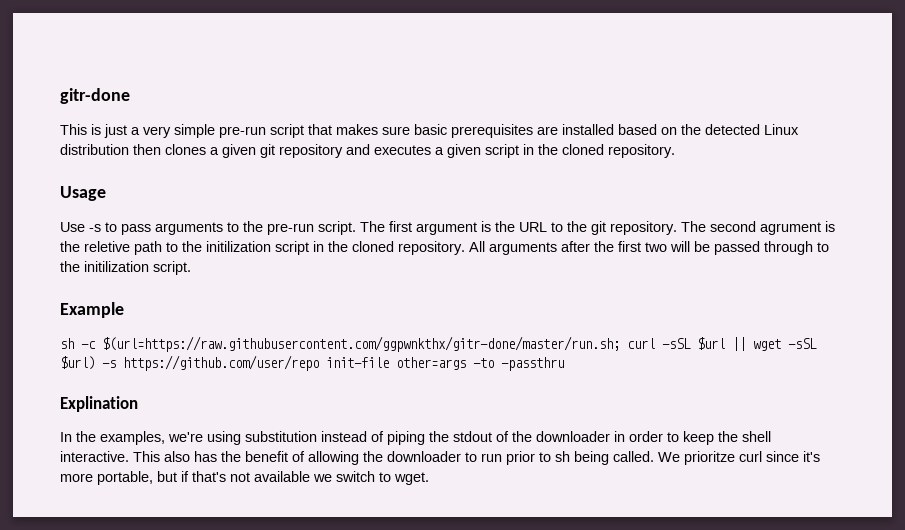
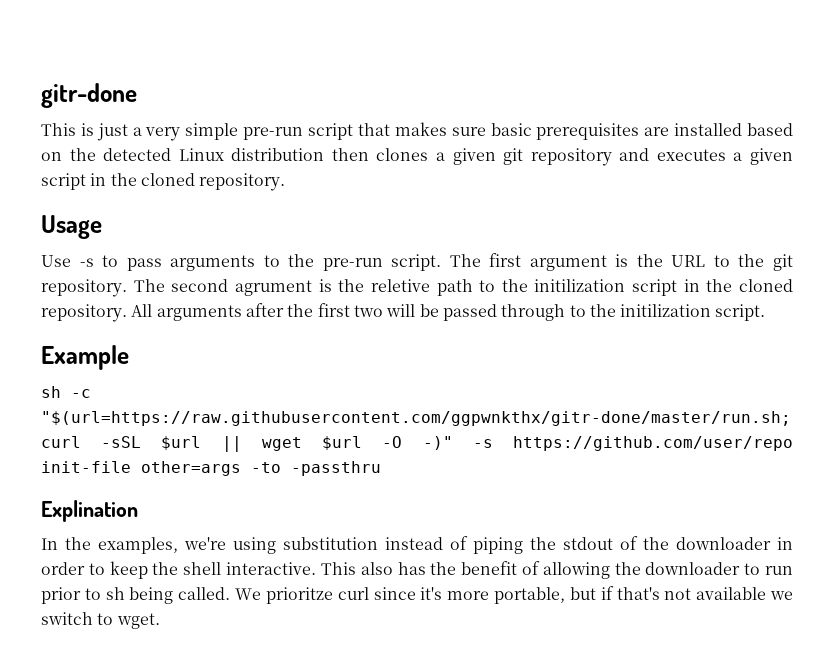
- sh -c $(url=https://raw.githubusercontent.com/ggpwnkthx/gitr-done/master/run.sh; curl -sSL $url || wget -sSL $url) -s https://github.com/user/repo init-file other=args -to -passthru
+ sh -c "$(url=https://raw.githubusercontent.com/ggpwnkthx/gitr-done/master/run.sh; curl -sSL $url || wget $url -O -)" -s https://github.com/user/repo init-file other=args -to -passthru

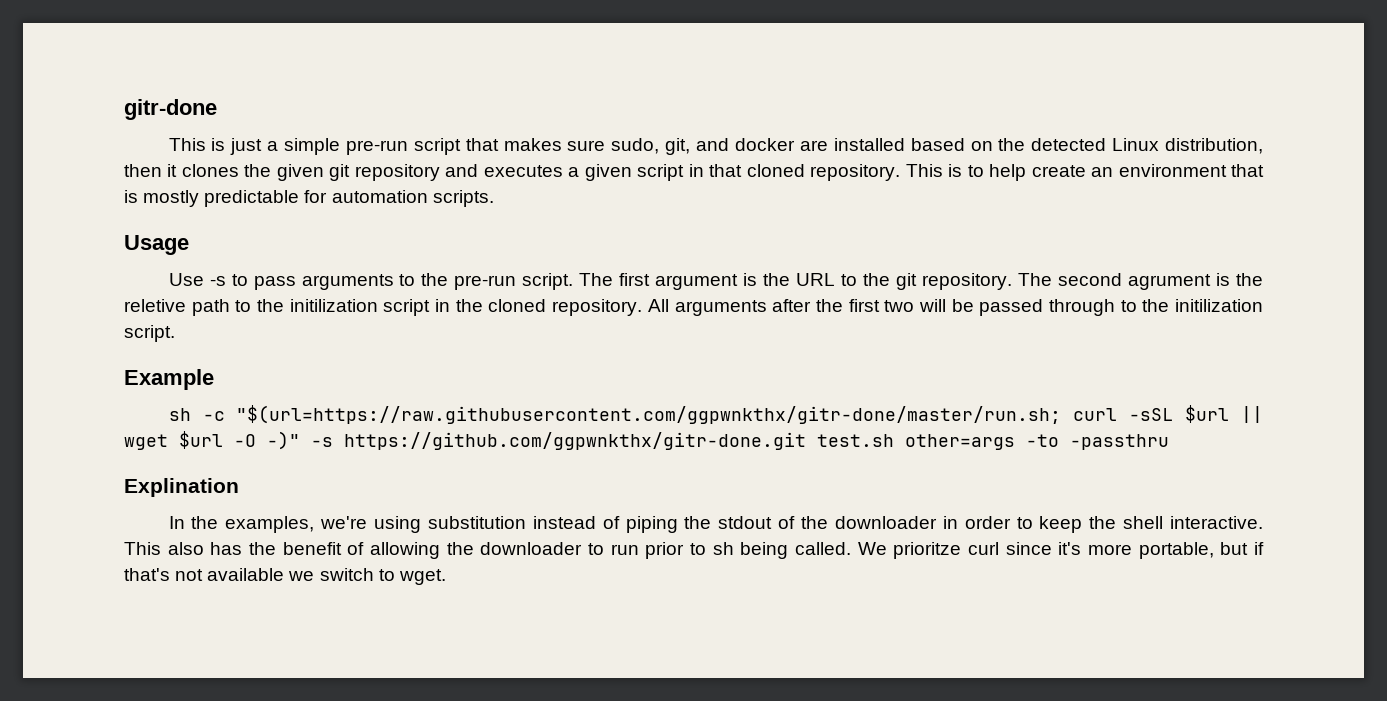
- This is just a very simple pre-run script that makes sure basic prerequisites are installed based on the detected Linux distribution then clones a given git repository and executes a given script in the cloned repository.
+ This is just a simple pre-run script that makes sure sudo, git, and docker are installed based on the detected Linux distribution, then it clones the given git repository and executes a given script in that cloned repository. This is to help create an environment that is mostly predictable for automation scripts.
- sh -c "$(url=https://raw.githubusercontent.com/ggpwnkthx/gitr-done/master/run.sh; curl -sSL $url || wget $url -O -)" -s https://github.com/user/repo init-file other=args -to -passthru
+ sh -c "$(url=https://raw.githubusercontent.com/ggpwnkthx/gitr-done/master/run.sh; curl -sSL $url || wget $url -O -)" -s https://github.com/ggpwnkthx/gitr-done.git test.sh other=args -to -passthru

